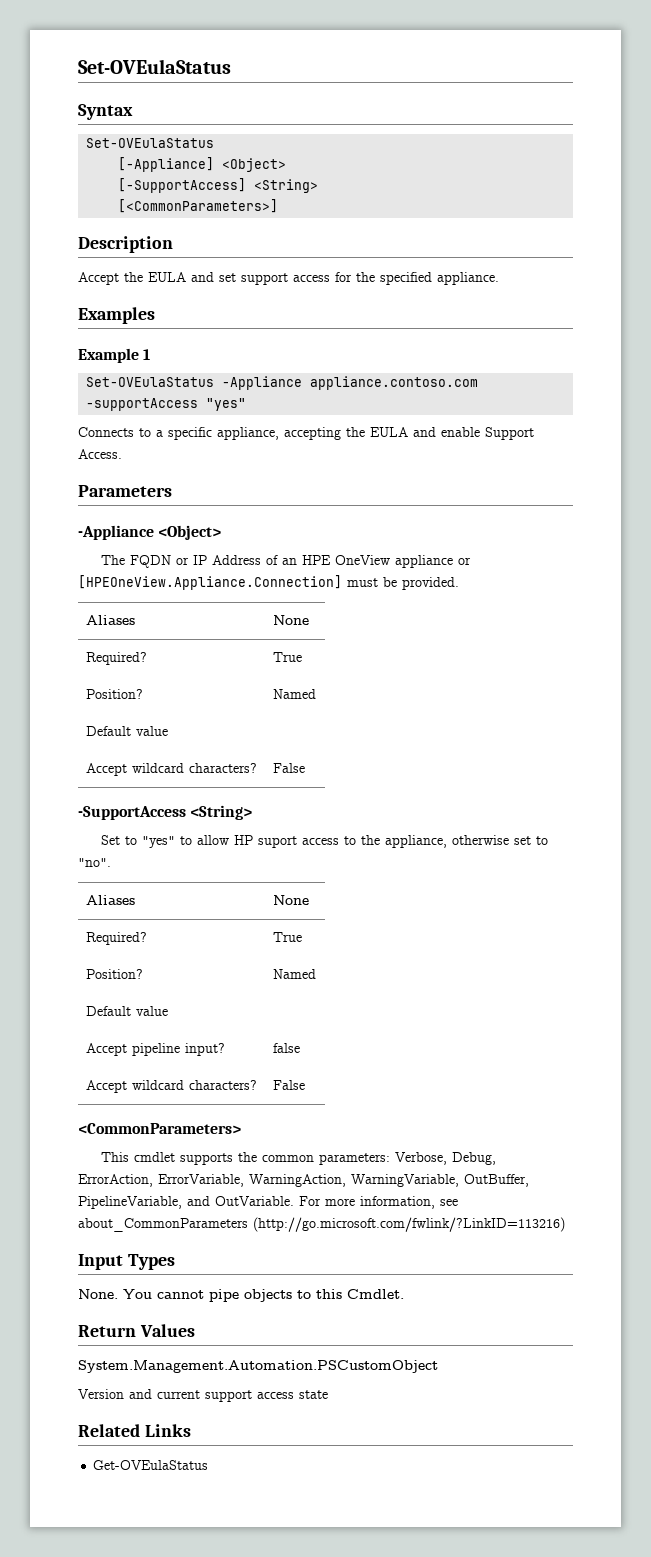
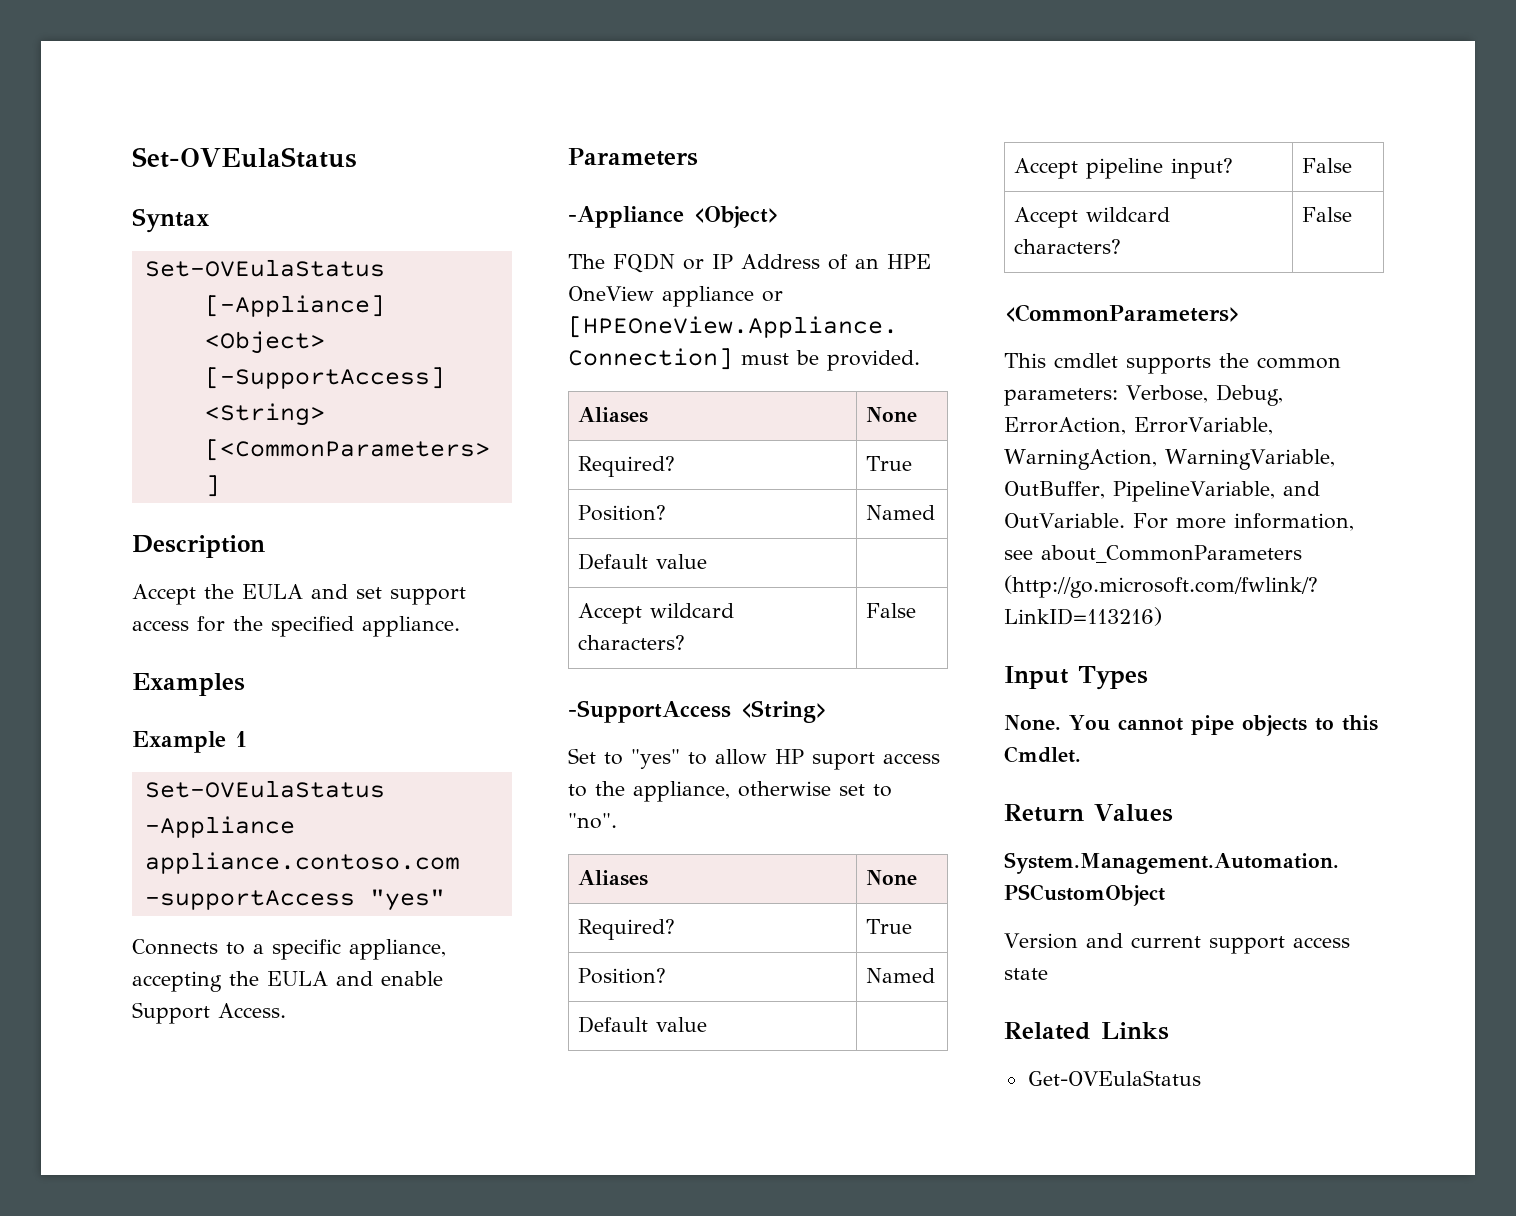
- Accept pipeline input? | false
+ Accept pipeline input? | False

